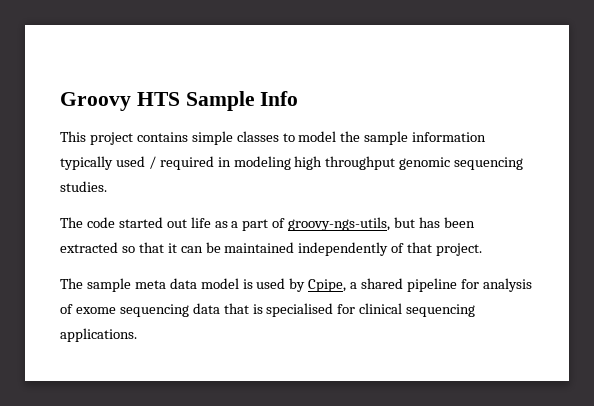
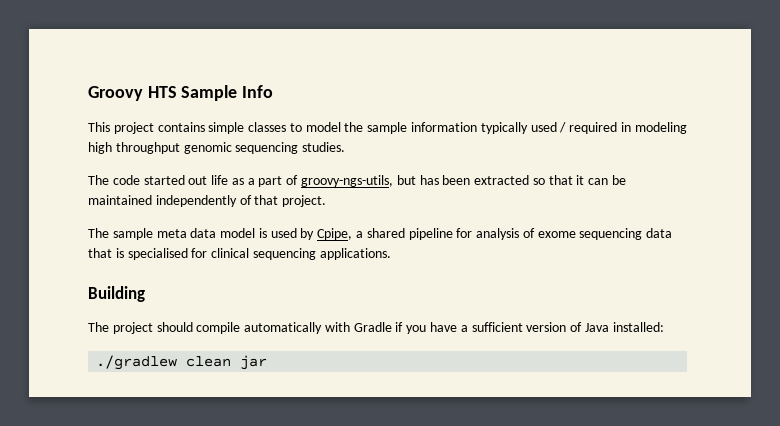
+ Building
+ The project should compile automatically with Gradle if you have a sufficient version of Java installed:
+ ./gradlew clean jar

